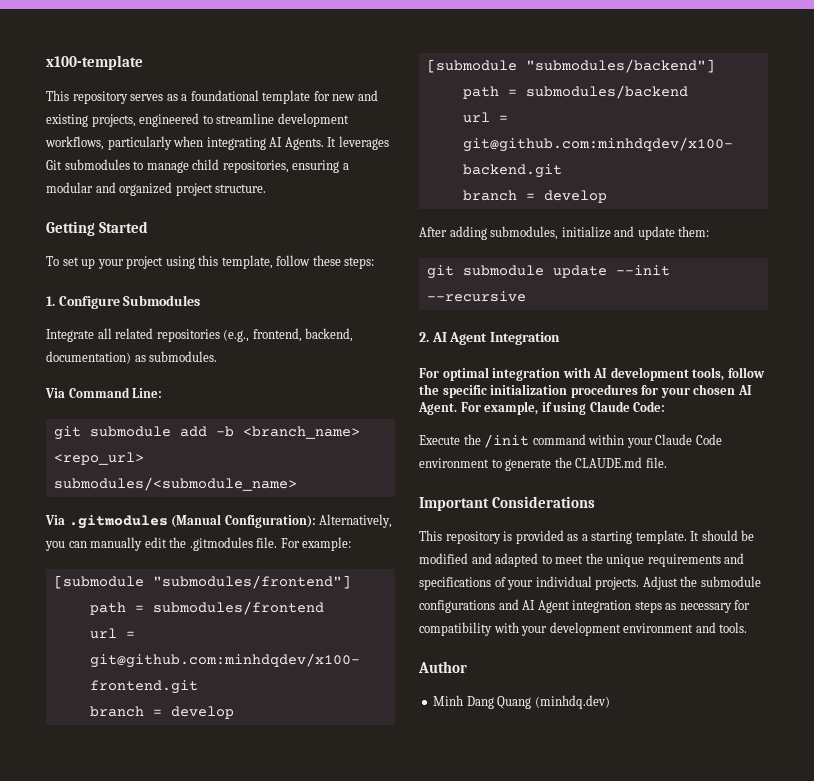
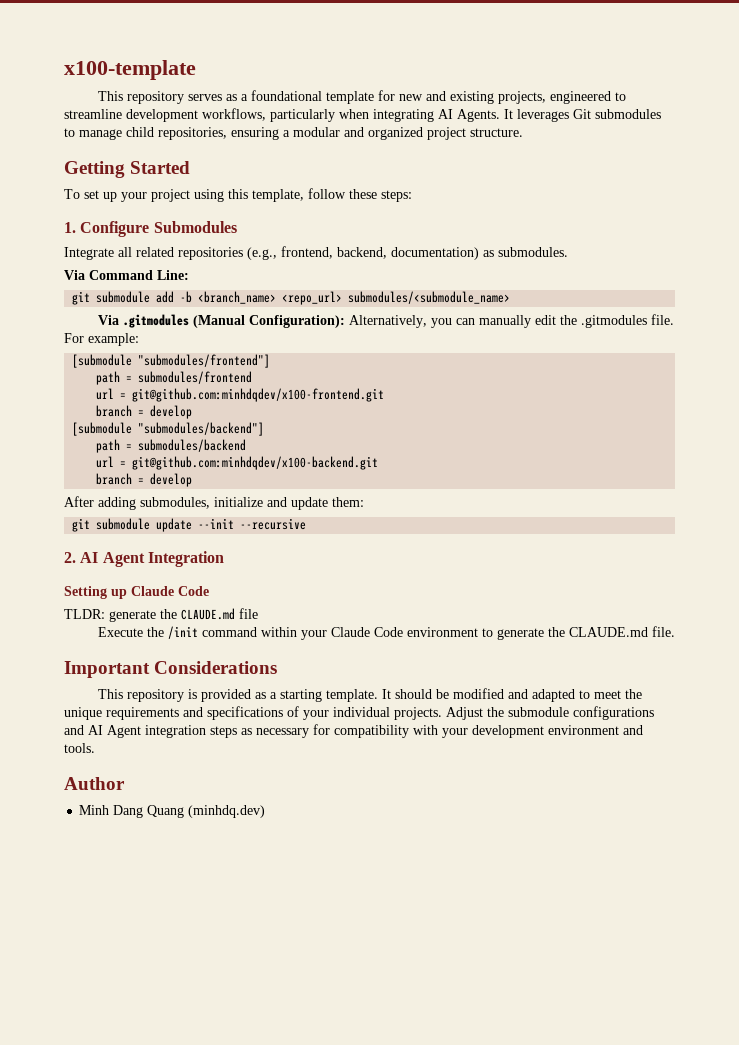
- For optimal integration with AI development tools, follow the specific initialization procedures for your chosen AI Agent. For example, if using Claude Code:
+ Setting up Claude Code
+ TLDR: generate the CLAUDE.md file

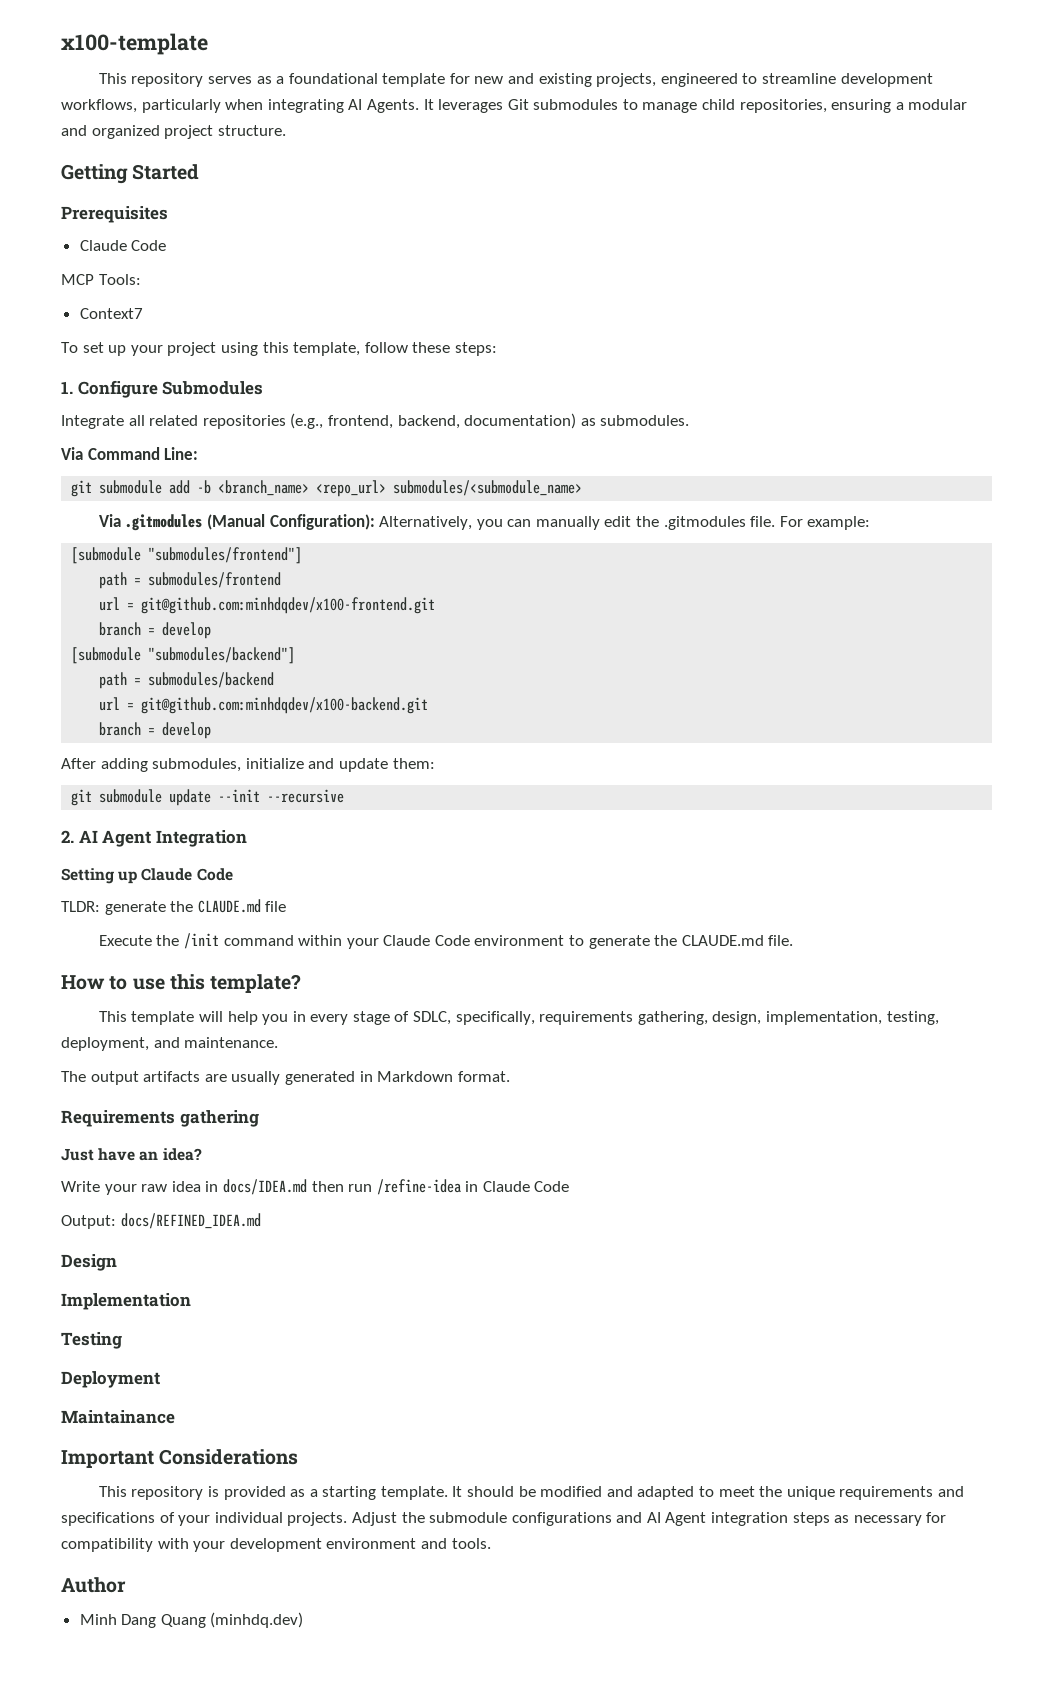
+ Prerequisites
+ Claude Code
+ MCP Tools:
+ Context7
+ How to use this template?
+ This template will help you in every stage of SDLC, specifically, requirements gathering, design, implementation, testing, deployment, and maintenance.
+ The output artifacts are usually generated in Markdown format.
+ Requirements gathering
+ Just have an idea?
+ Write your raw idea in docs/IDEA.md then run /refine-idea in Claude Code
+ Output: docs/REFINED_IDEA.md
+ Design
+ Implementation
+ Testing
+ Deployment
+ Maintainance

